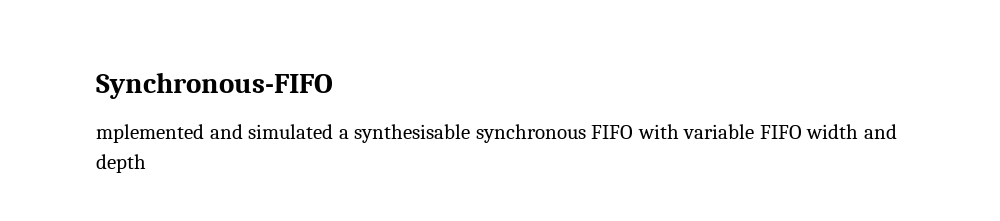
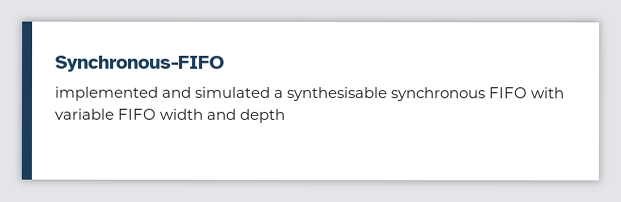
- mplemented and simulated a synthesisable synchronous FIFO with variable FIFO width and depth
+ implemented and simulated a synthesisable synchronous FIFO with variable FIFO width and depth

